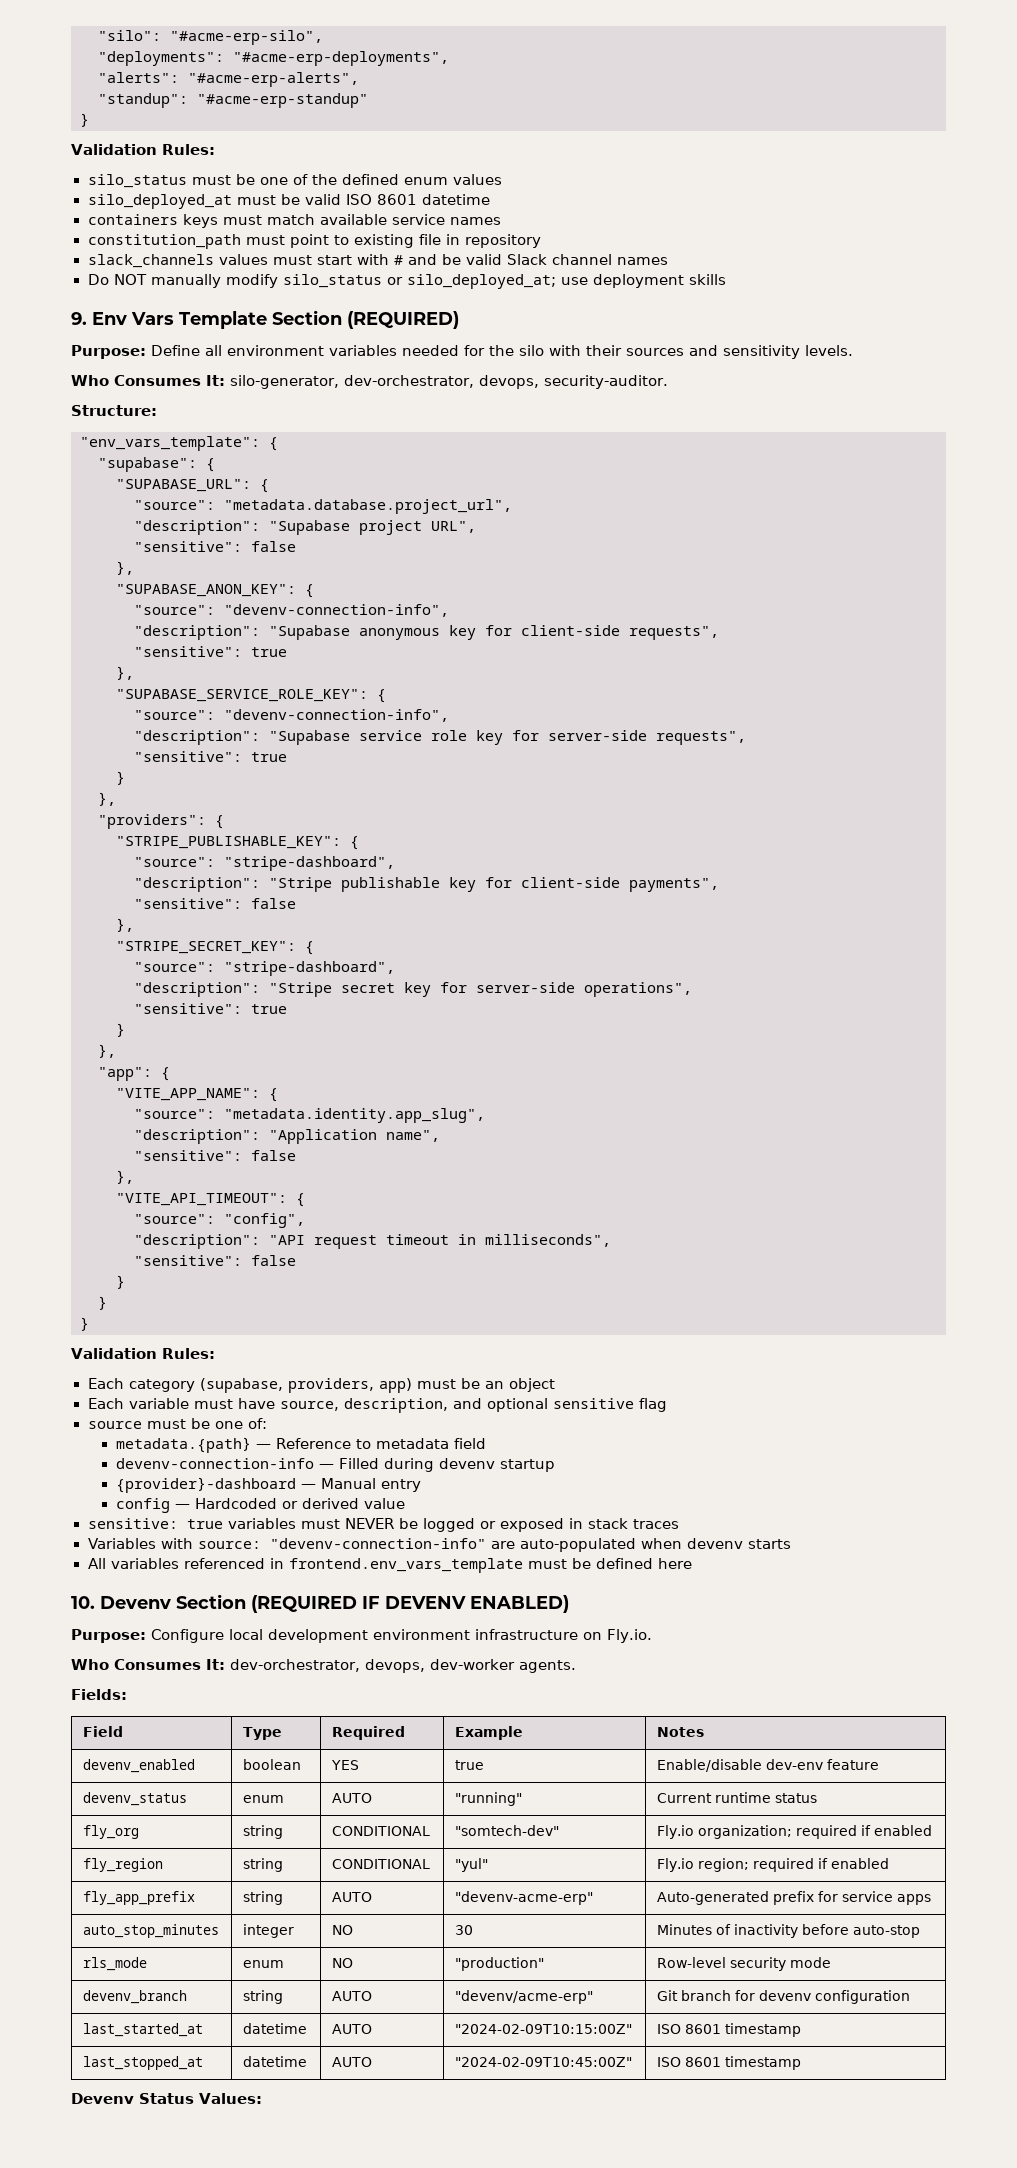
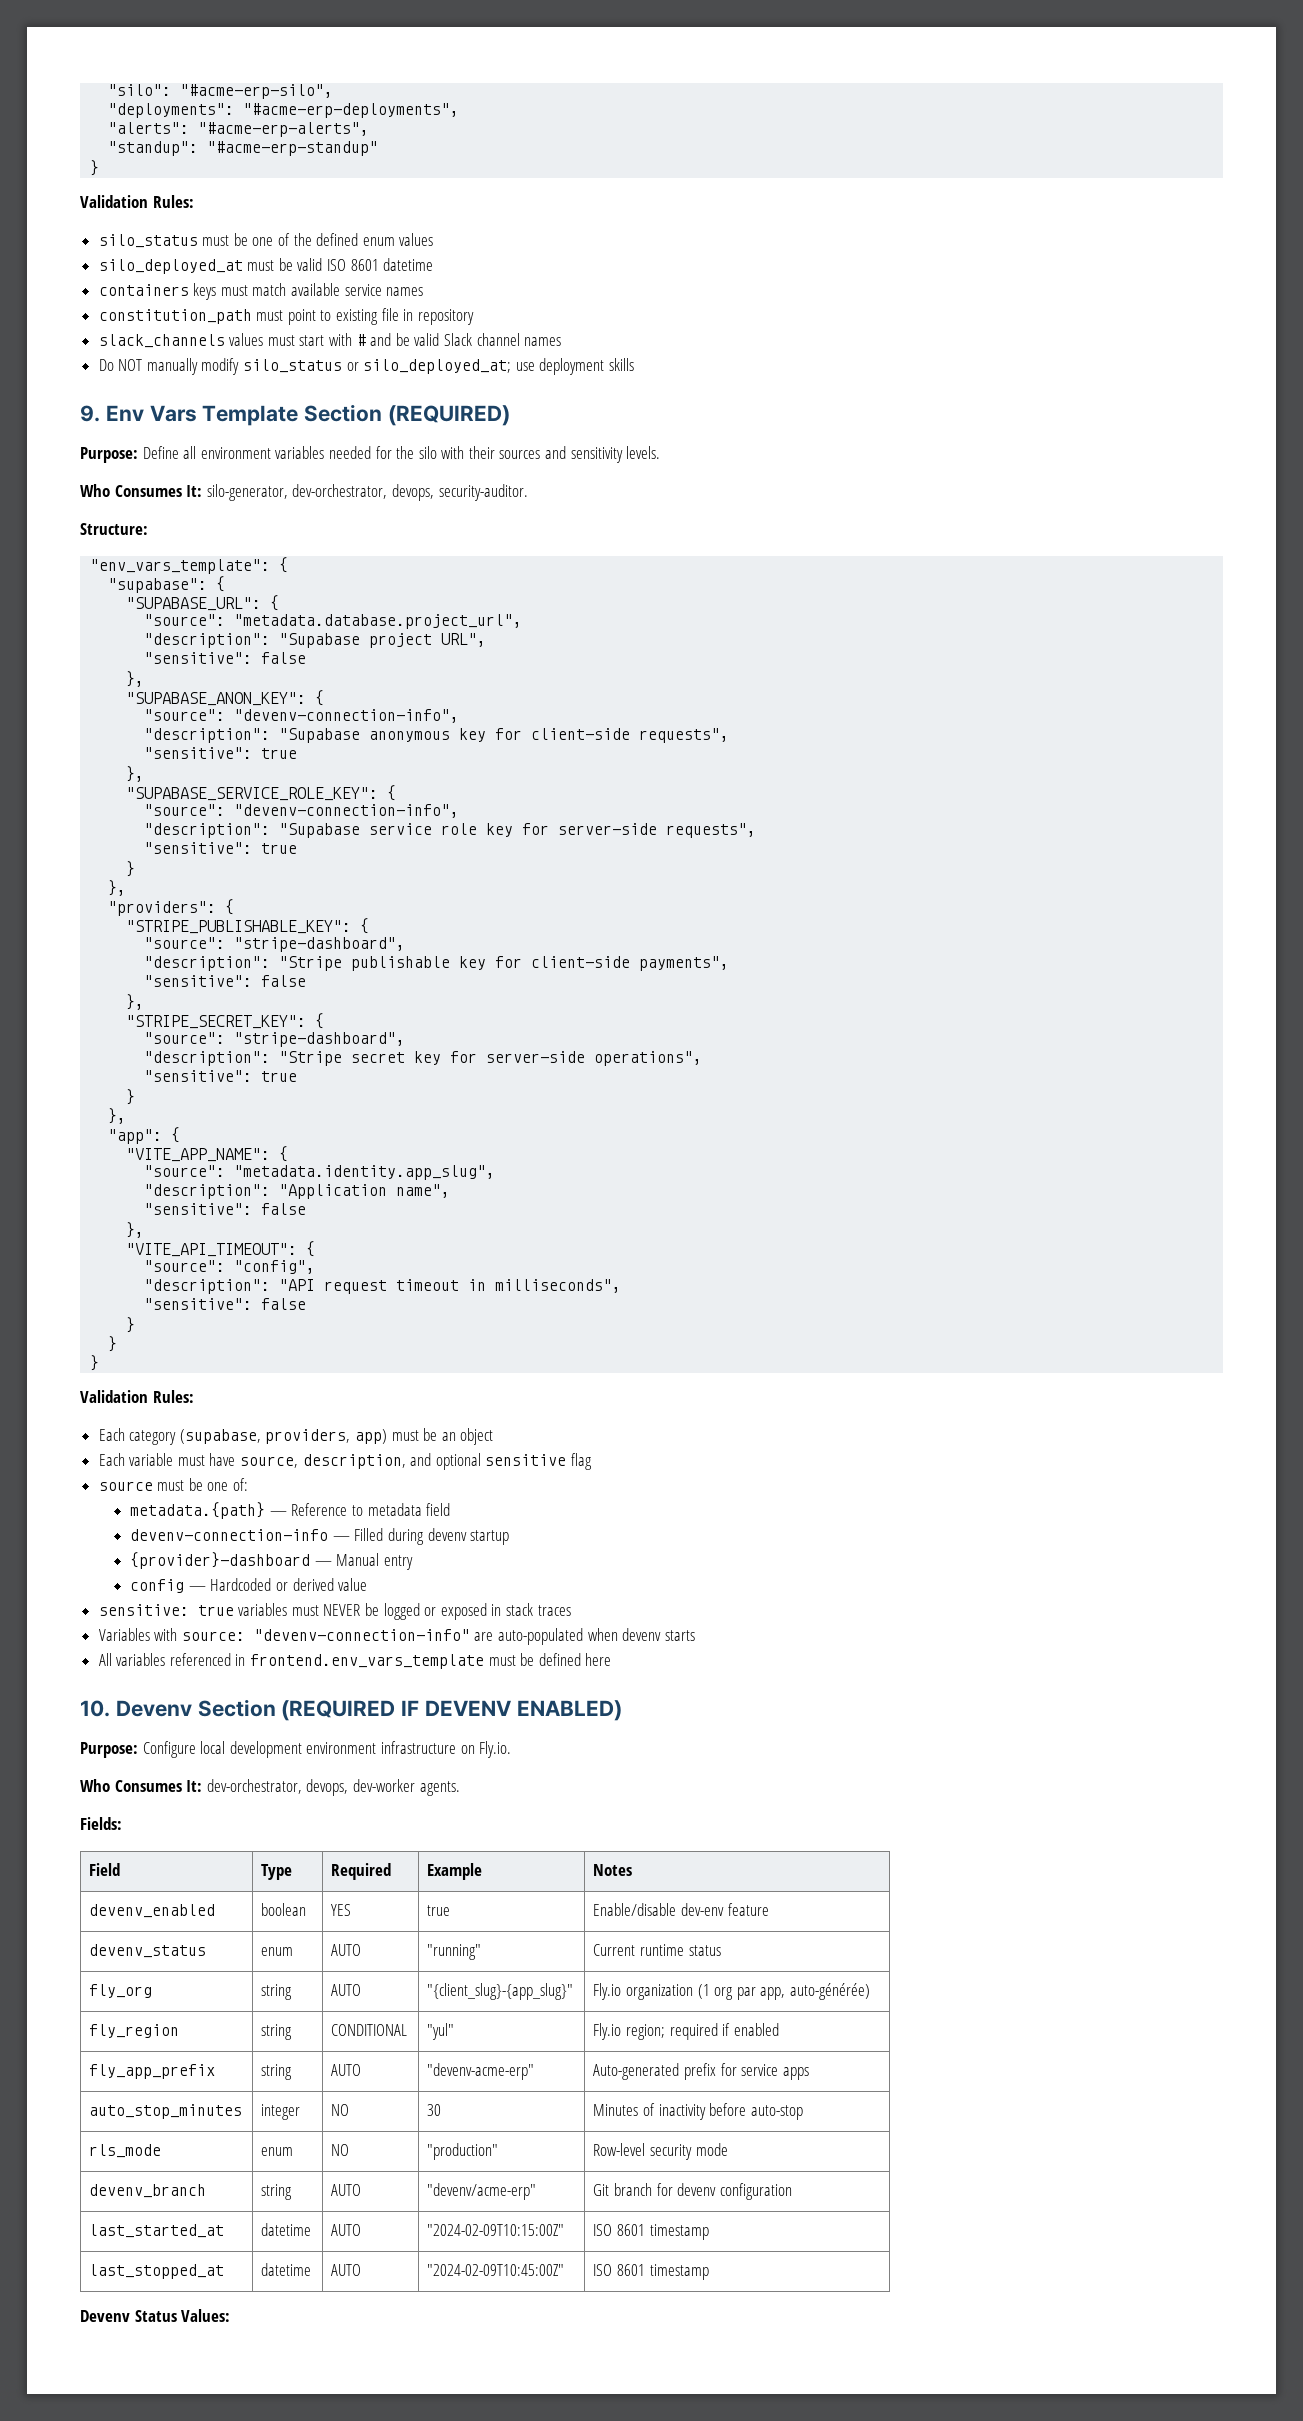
- fly_org | string | CONDITIONAL | "somtech-dev" | Fly.io organization; required if enabled
+ fly_org | string | AUTO | "{client_slug}-{app_slug}" | Fly.io organization (1 org par app, auto-générée)

